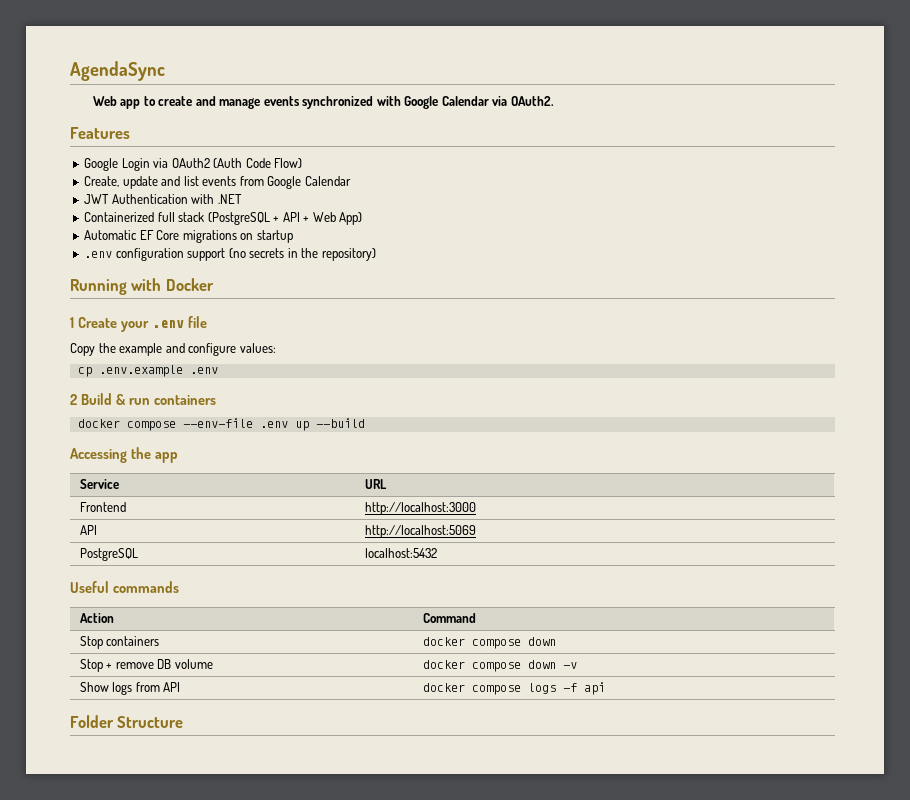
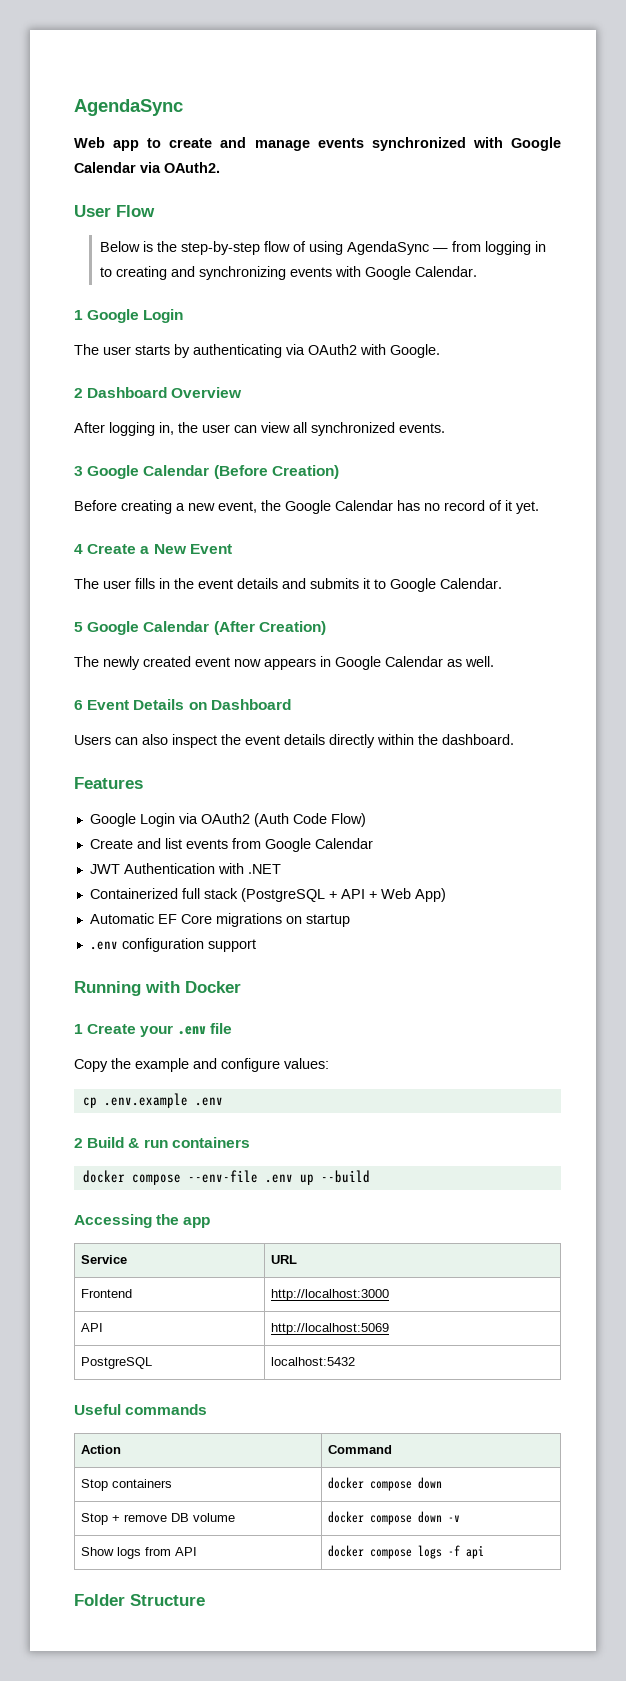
+ User Flow
+ Below is the step-by-step flow of using AgendaSync — from logging in to creating and synchronizing events with Google Calendar.
+ 1 Google Login
+ The user starts by authenticating via OAuth2 with Google.
+ 2 Dashboard Overview
+ After logging in, the user can view all synchronized events.
+ 3 Google Calendar (Before Creation)
+ Before creating a new event, the Google Calendar has no record of it yet.
+ 4 Create a New Event
+ The user fills in the event details and submits it to Google Calendar.
+ 5 Google Calendar (After Creation)
+ The newly created event now appears in Google Calendar as well.
+ 6 Event Details on Dashboard
+ Users can also inspect the event details directly within the dashboard.
- Create, update and list events from Google Calendar
+ Create and list events from Google Calendar
- .env configuration support (no secrets in the repository)
+ .env configuration support

